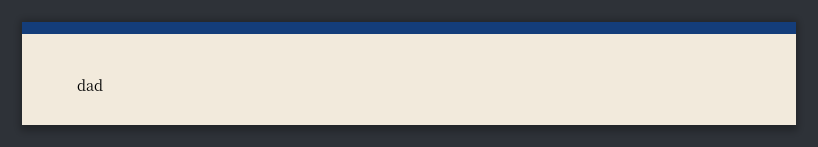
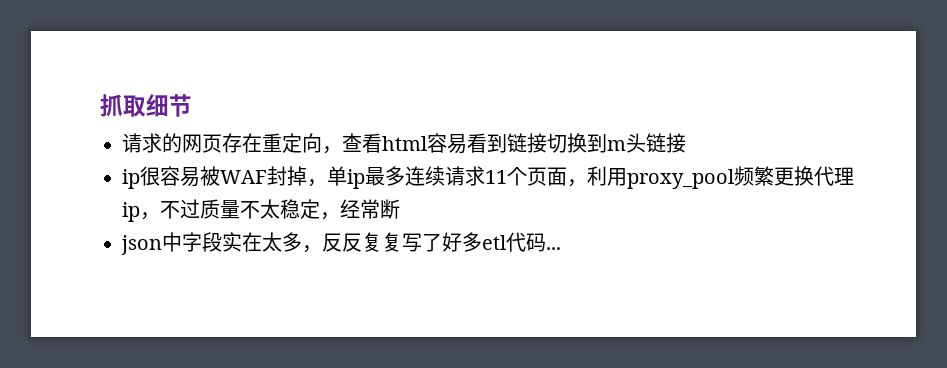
- dad
+ 抓取细节
+ 请求的网页存在重定向，查看html容易看到链接切换到m头链接
+ ip很容易被WAF封掉，单ip最多连续请求11个页面，利用proxy_pool频繁更换代理ip，不过质量不太稳定，经常断
+ json中字段实在太多，反反复复写了好多etl代码...

